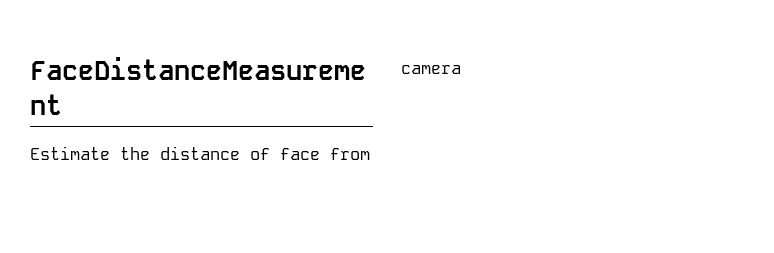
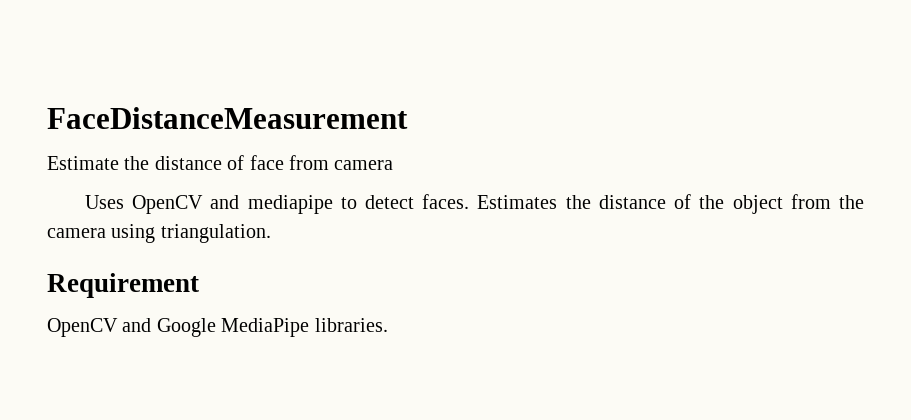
+ Uses OpenCV and mediapipe to detect faces. Estimates the distance of the object from the camera using triangulation.
+ Requirement
+ OpenCV and Google MediaPipe libraries.

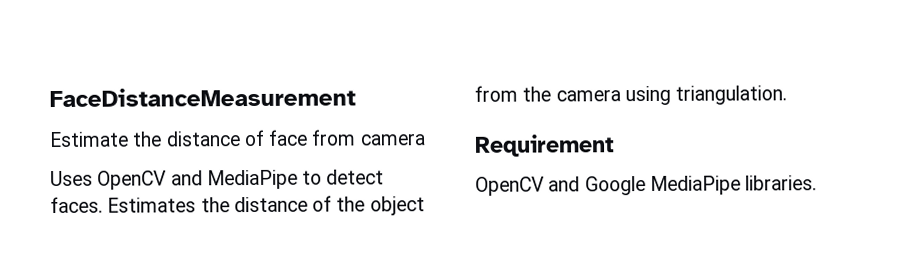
- Uses OpenCV and mediapipe to detect faces.
+ Uses OpenCV and MediaPipe to detect faces.

